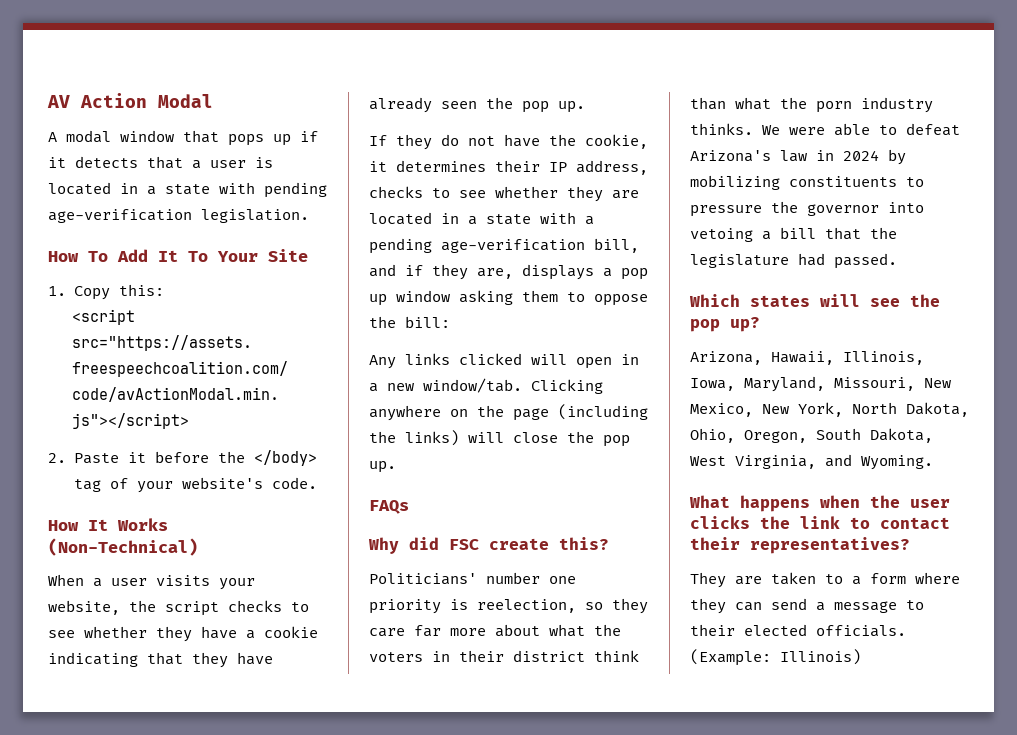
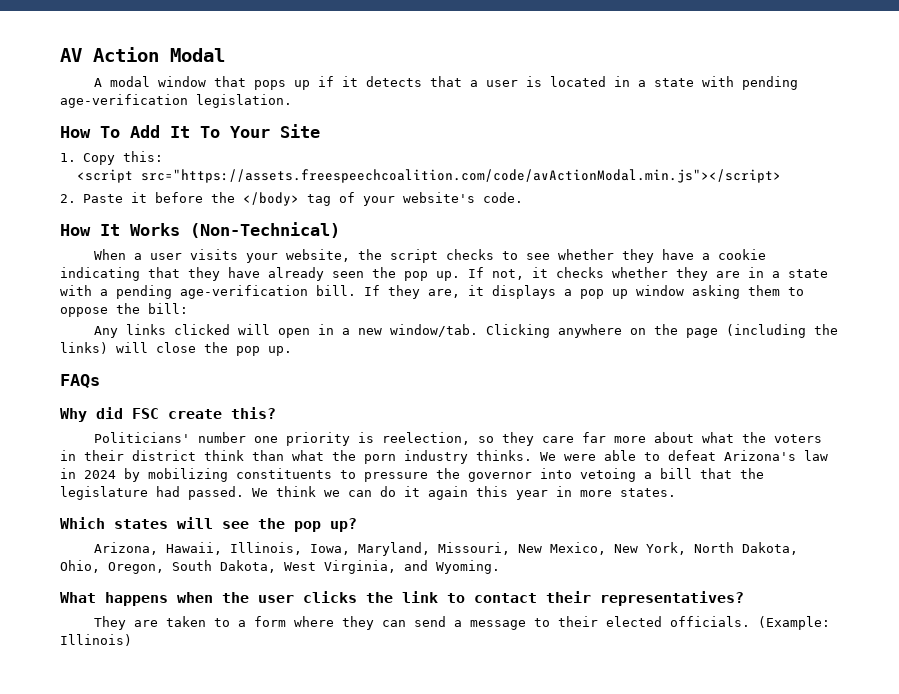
- When a user visits your website, the script checks to see whether they have a cookie indicating that they have already seen the pop up.
- If they do not have the cookie, it determines their IP address, checks to see whether they are located in a state with a pending age-verification bill, and if they are, displays a pop up window asking them to oppose the bill:
+ When a user visits your website, the script checks to see whether they have a cookie indicating that they have already seen the pop up. If not, it checks whether they are in a state with a pending age-verification bill. If they are, it displays a pop up window asking them to oppose the bill:
+ We think we can do it again this year in more states.

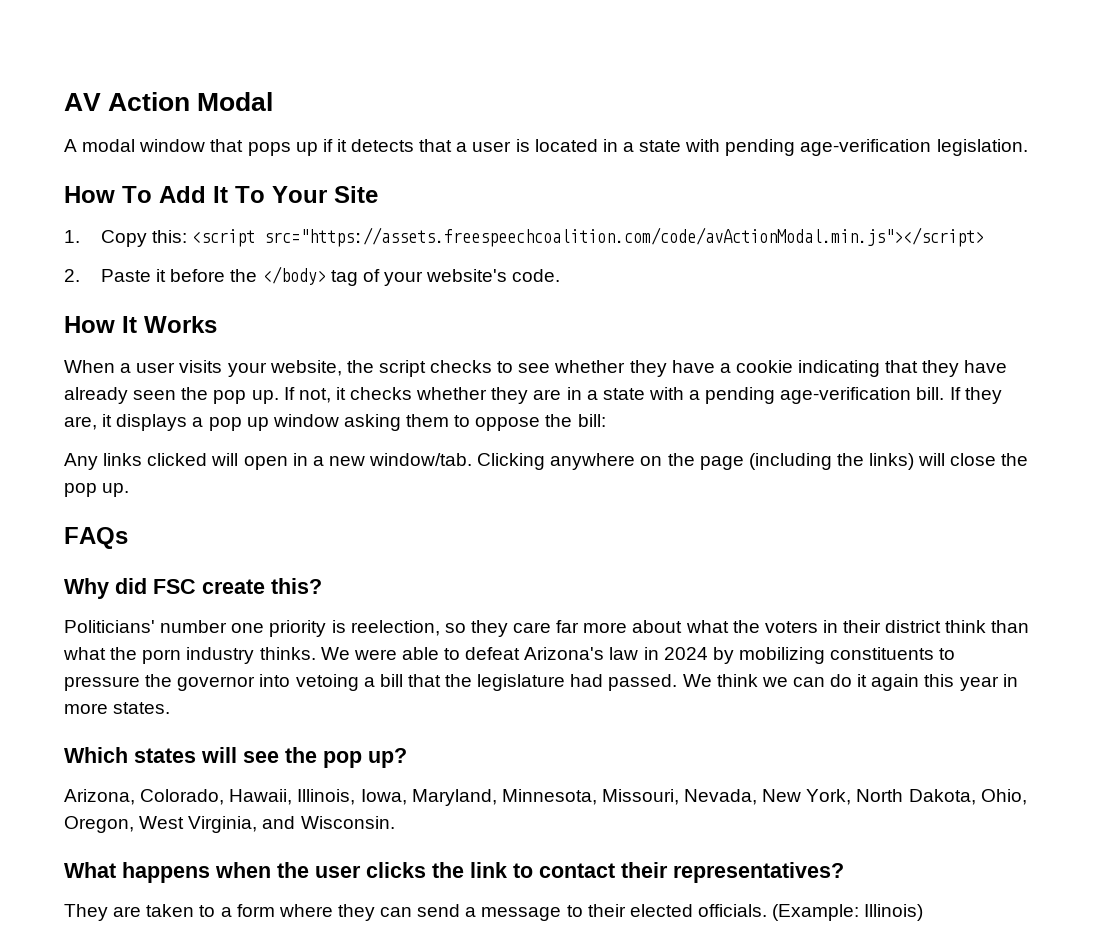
- 1. Copy this:
- <script src="https://assets.freespeechcoalition.com/code/avActionModal.min.js"></script>
+ 1. Copy this: <script src="https://assets.freespeechcoalition.com/code/avActionModal.min.js"></script>
- How It Works (Non-Technical)
+ How It Works
- Arizona, Hawaii, Illinois, Iowa, Maryland, Missouri, New Mexico, New York, North Dakota, Ohio, Oregon, South Dakota, West Virginia, and Wyoming.
+ Arizona, Colorado, Hawaii, Illinois, Iowa, Maryland, Minnesota, Missouri, Nevada, New York, North Dakota, Ohio, Oregon, West Virginia, and Wisconsin.

